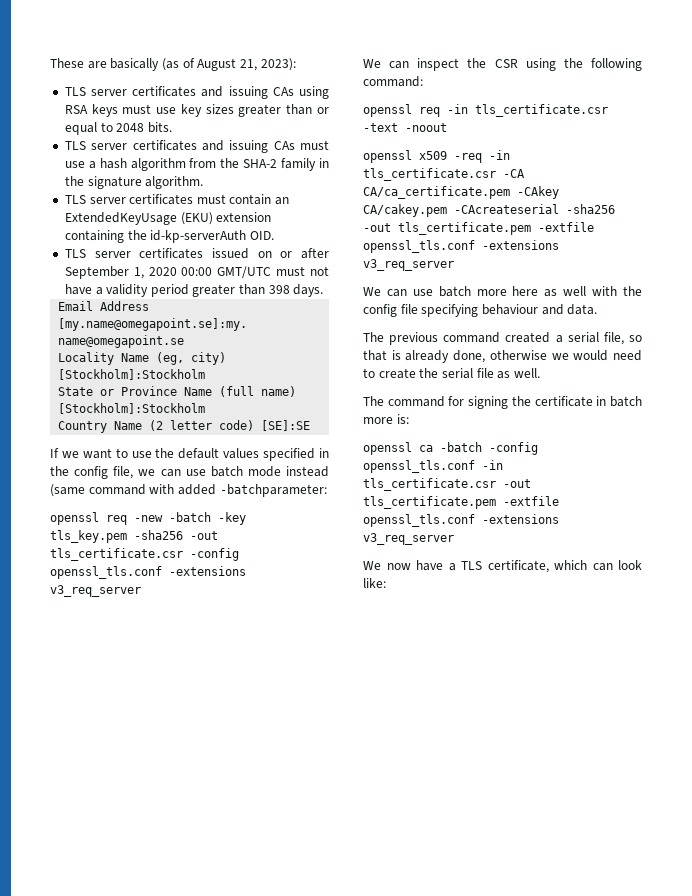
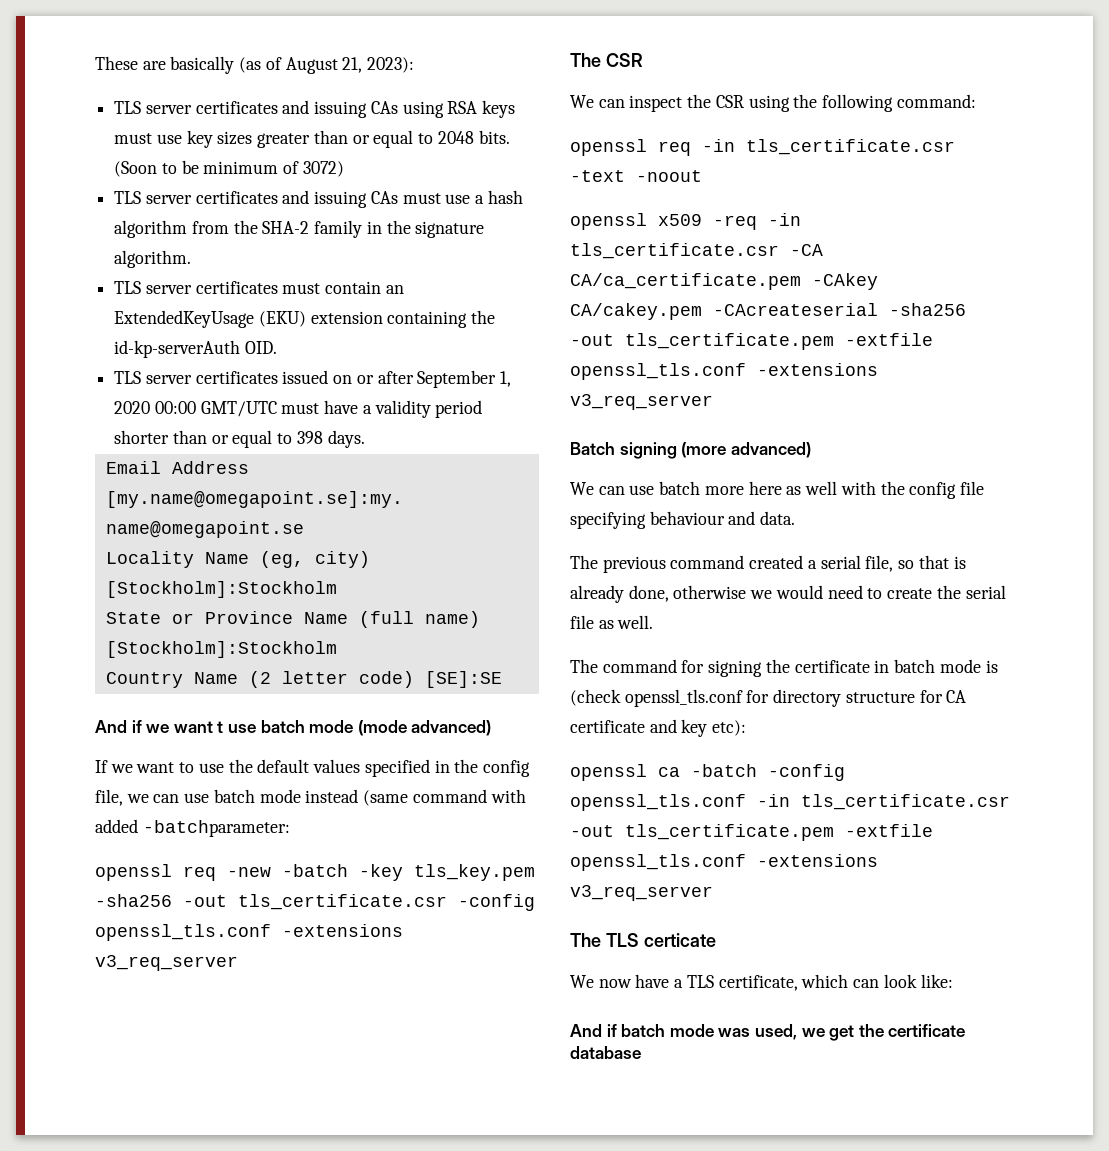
+ (Soon to be minimum of 3072)
- TLS server certificates issued on or after September 1, 2020 00:00 GMT/UTC must not have a validity period greater than 398 days.
+ TLS server certificates issued on or after September 1, 2020 00:00 GMT/UTC must have a validity period shorter than or equal to 398 days.
+ And if we want t use batch mode (mode advanced)
+ The CSR
+ Batch signing (more advanced)
- The command for signing the certificate in batch more is:
+ The command for signing the certificate in batch mode is (check openssl_tls.conf for directory structure for CA certificate and key etc):
+ The TLS certicate
+ And if batch mode was used, we get the certificate database

